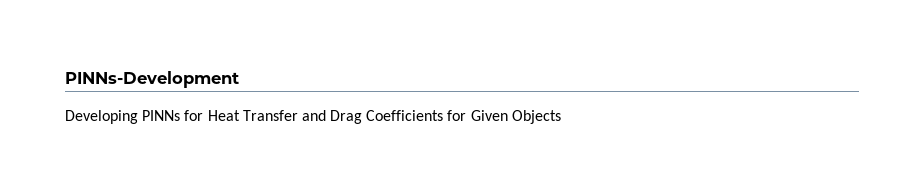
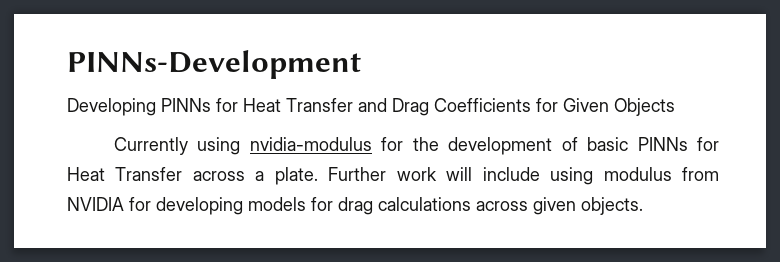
+ Currently using nvidia-modulus for the development of basic PINNs for Heat Transfer across a plate. Further work will include using modulus from NVIDIA for developing models for drag calculations across given objects.

